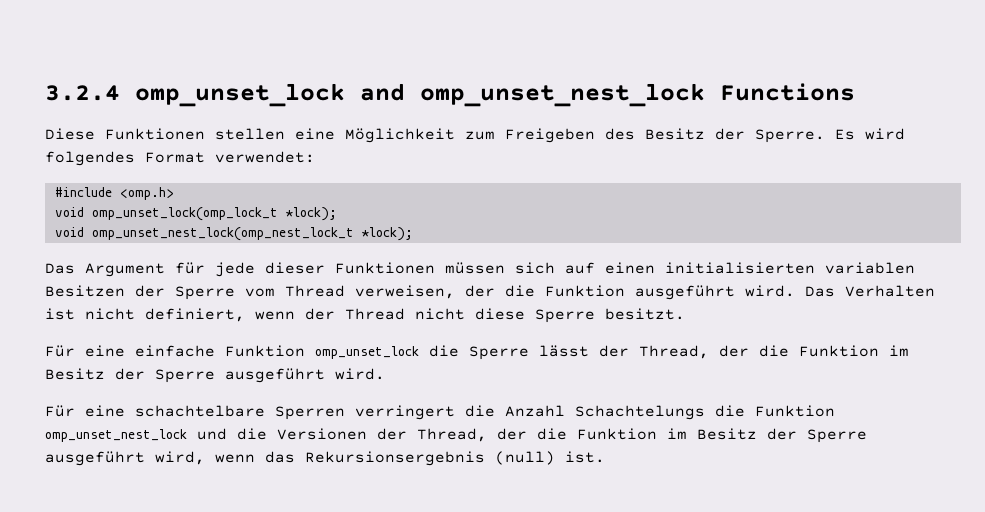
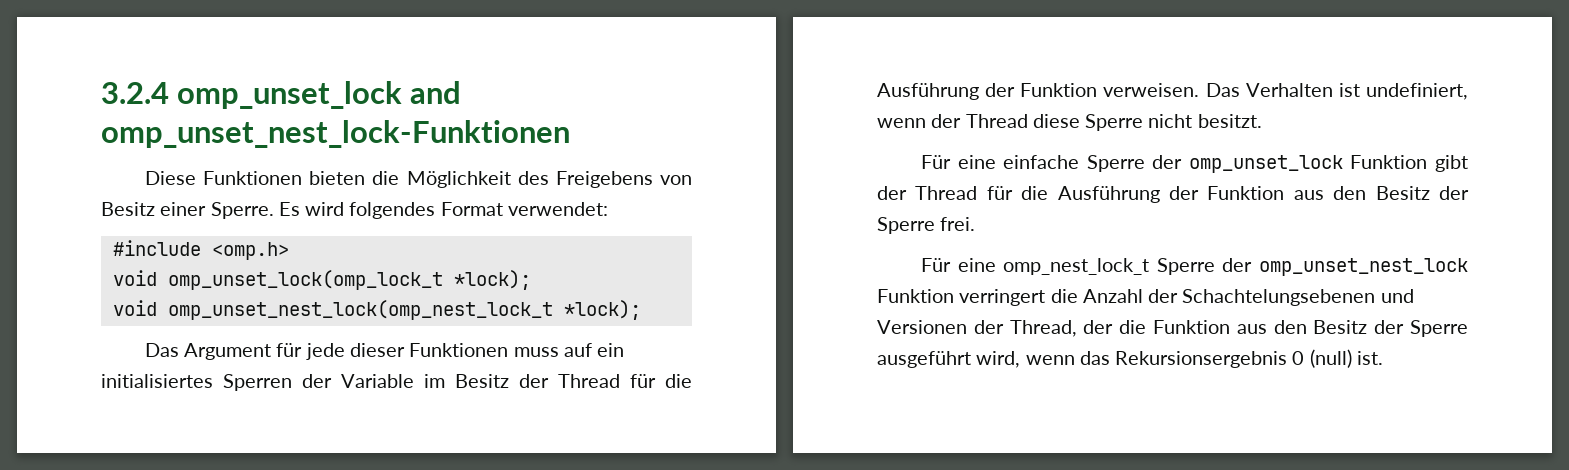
- 3.2.4 omp_unset_lock and omp_unset_nest_lock Functions
+ 3.2.4 omp_unset_lock and omp_unset_nest_lock-Funktionen
- Diese Funktionen stellen eine Möglichkeit zum Freigeben des Besitz der Sperre.
+ Diese Funktionen bieten die Möglichkeit des Freigebens von Besitz einer Sperre.
- Das Argument für jede dieser Funktionen müssen sich auf einen initialisierten variablen Besitzen der Sperre vom Thread verweisen, der die Funktion ausgeführt wird.
+ Das Argument für jede dieser Funktionen muss auf ein initialisiertes Sperren der Variable im Besitz der Thread für die Ausführung der Funktion verweisen.
- Das Verhalten ist nicht definiert, wenn der Thread nicht diese Sperre besitzt.
+ Das Verhalten ist undefiniert, wenn der Thread diese Sperre nicht besitzt.
- Für eine einfache Funktion omp_unset_lock die Sperre lässt der Thread, der die Funktion im Besitz der Sperre ausgeführt wird.
- Für eine schachtelbare Sperren verringert die Anzahl Schachtelungs die Funktion omp_unset_nest_lock und die Versionen der Thread, der die Funktion im Besitz der Sperre ausgeführt wird, wenn das Rekursionsergebnis (null) ist.
+ Für eine einfache Sperre der omp_unset_lock Funktion gibt der Thread für die Ausführung der Funktion aus den Besitz der Sperre frei.
+ Für eine omp_nest_lock_t Sperre der omp_unset_nest_lock Funktion verringert die Anzahl der Schachtelungsebenen und Versionen der Thread, der die Funktion aus den Besitz der Sperre ausgeführt wird, wenn das Rekursionsergebnis 0 (null) ist.

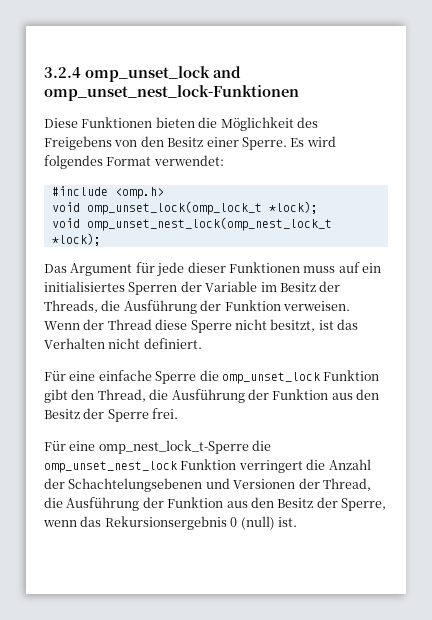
- Diese Funktionen bieten die Möglichkeit des Freigebens von Besitz einer Sperre.
+ Diese Funktionen bieten die Möglichkeit des Freigebens von den Besitz einer Sperre.
- Das Argument für jede dieser Funktionen muss auf ein initialisiertes Sperren der Variable im Besitz der Thread für die Ausführung der Funktion verweisen.
+ Das Argument für jede dieser Funktionen muss auf ein initialisiertes Sperren der Variable im Besitz der Threads, die Ausführung der Funktion verweisen.
- Das Verhalten ist undefiniert, wenn der Thread diese Sperre nicht besitzt.
+ Wenn der Thread diese Sperre nicht besitzt, ist das Verhalten nicht definiert.
- Für eine einfache Sperre der omp_unset_lock Funktion gibt der Thread für die Ausführung der Funktion aus den Besitz der Sperre frei.
+ Für eine einfache Sperre die omp_unset_lock Funktion gibt den Thread, die Ausführung der Funktion aus den Besitz der Sperre frei.
- Für eine omp_nest_lock_t Sperre der omp_unset_nest_lock Funktion verringert die Anzahl der Schachtelungsebenen und Versionen der Thread, der die Funktion aus den Besitz der Sperre ausgeführt wird, wenn das Rekursionsergebnis 0 (null) ist.
+ Für eine omp_nest_lock_t-Sperre die omp_unset_nest_lock Funktion verringert die Anzahl der Schachtelungsebenen und Versionen der Thread, die Ausführung der Funktion aus den Besitz der Sperre, wenn das Rekursionsergebnis 0 (null) ist.

